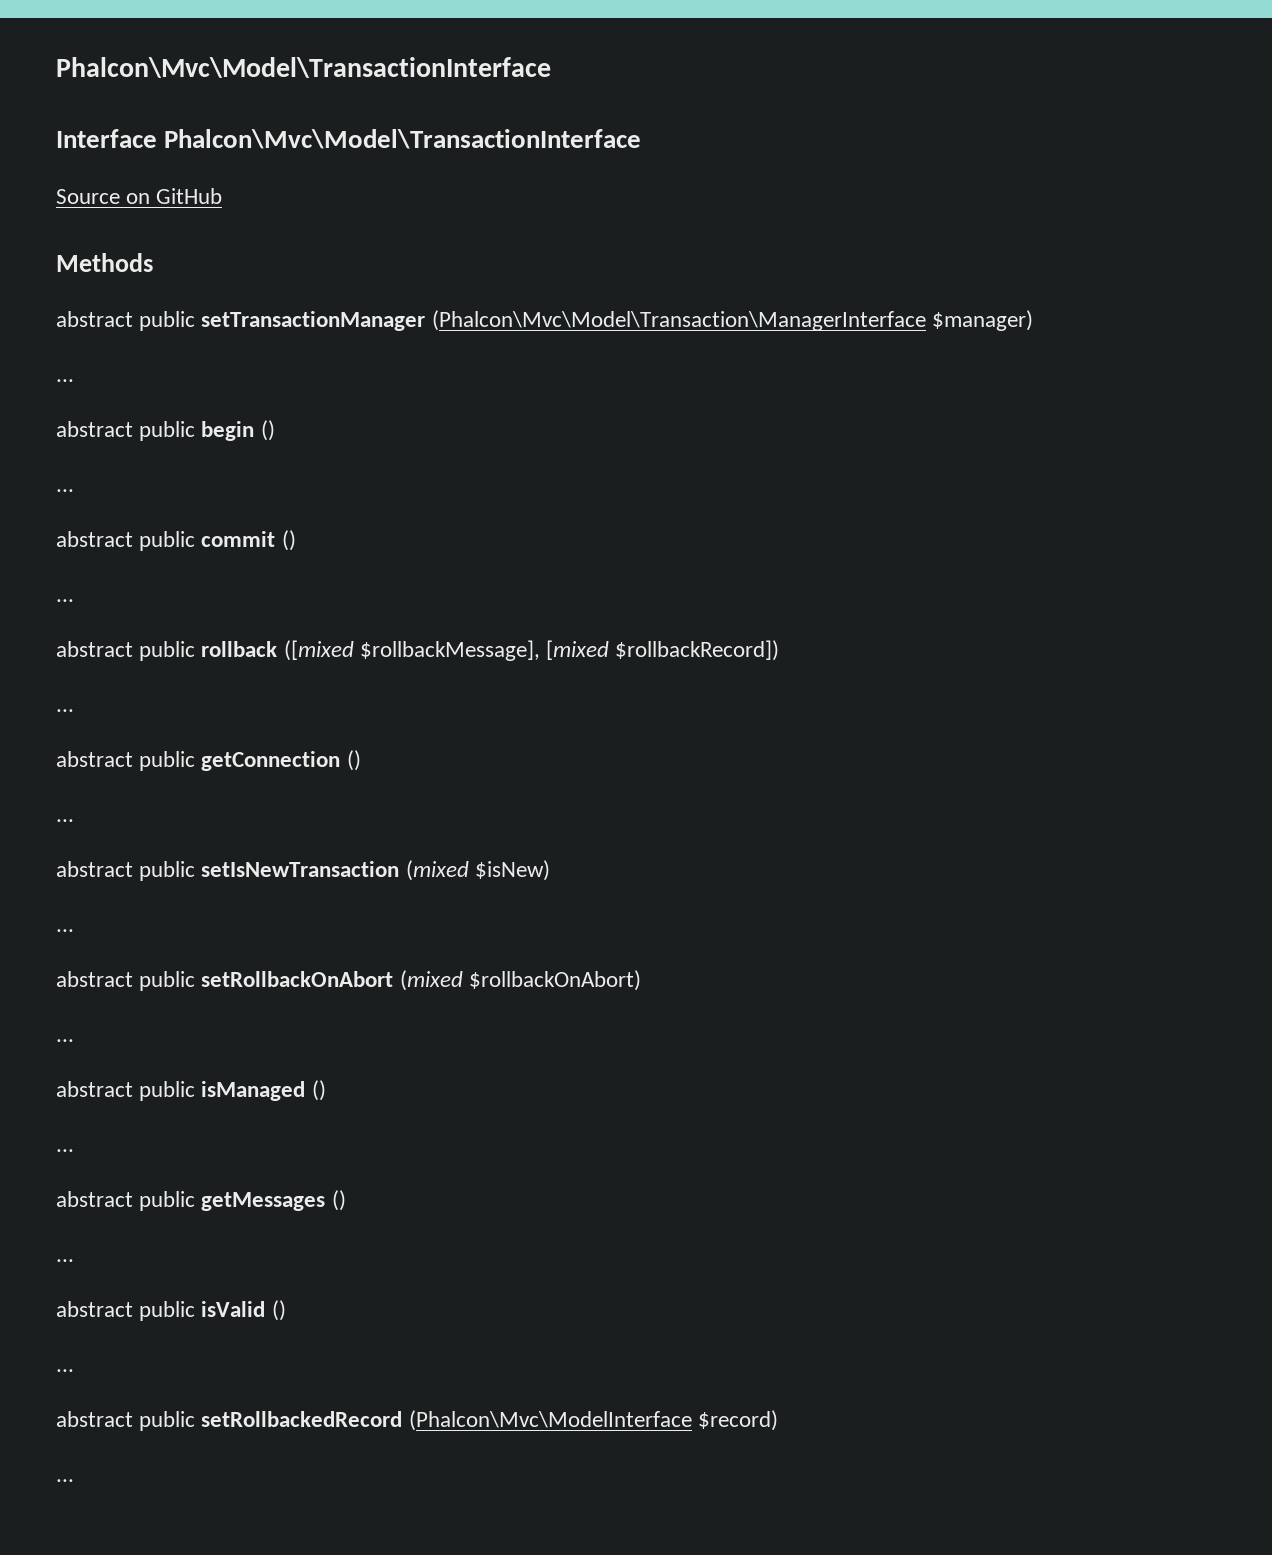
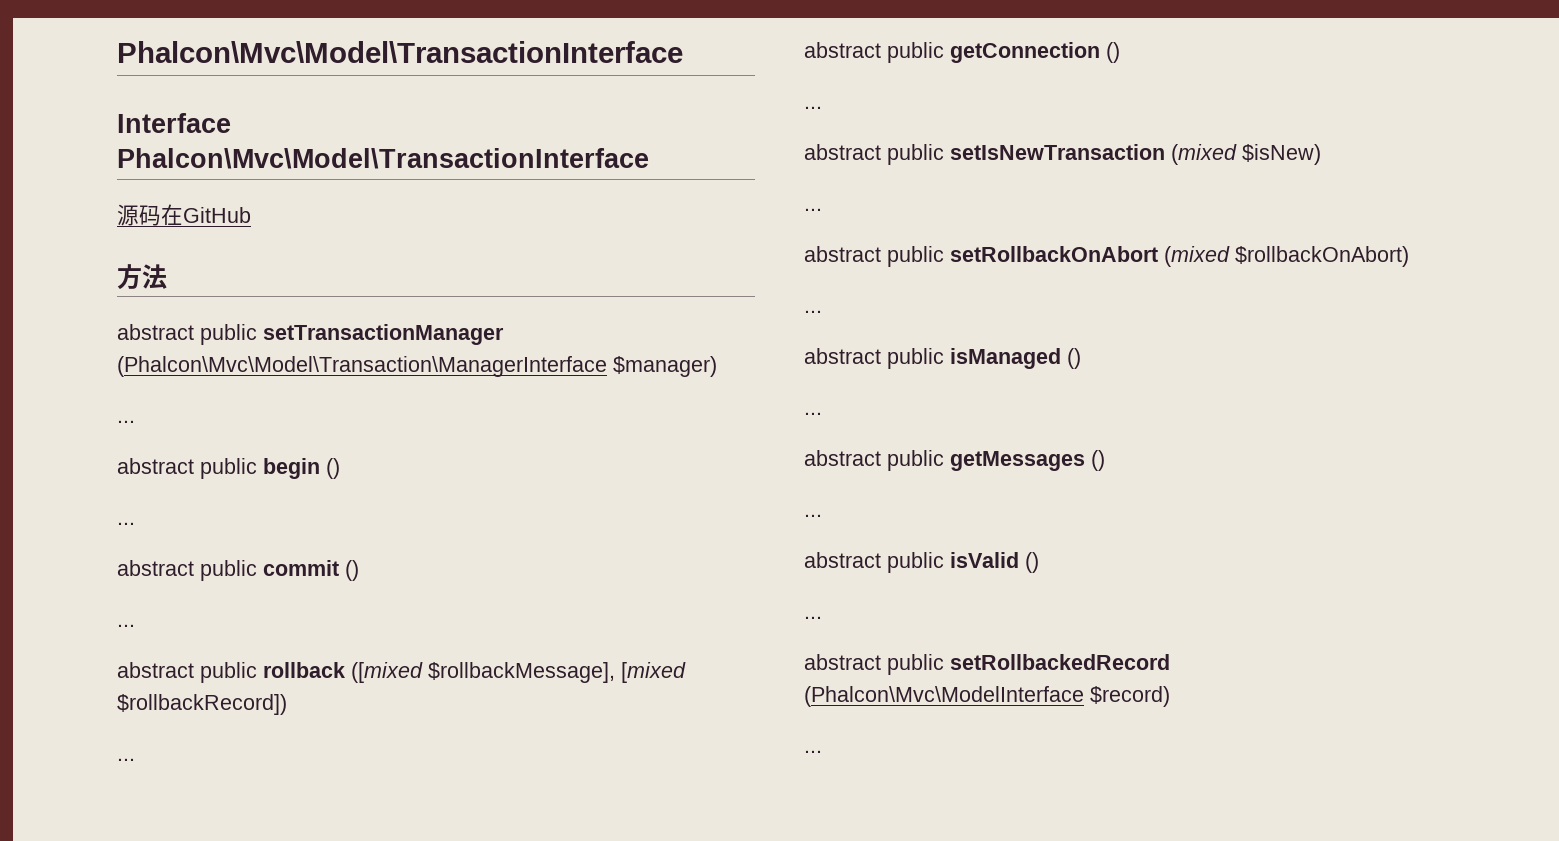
- Source on GitHub
+ 源码在GitHub
- Methods
+ 方法

